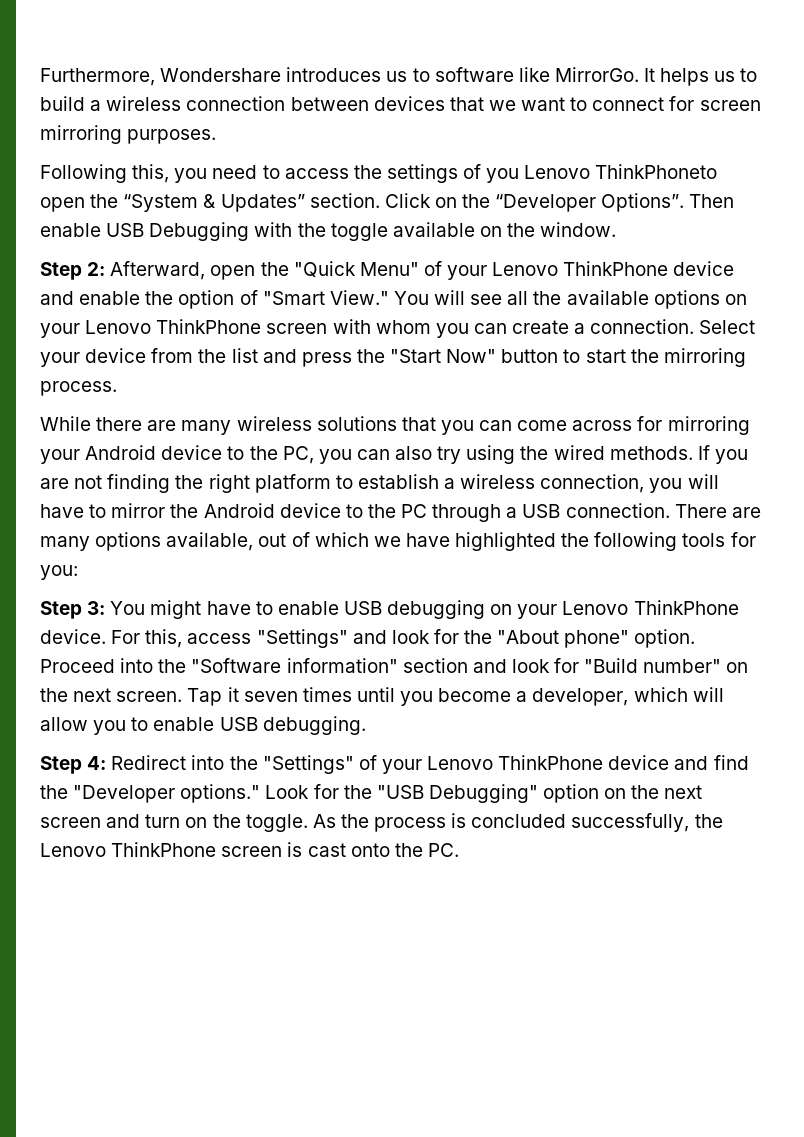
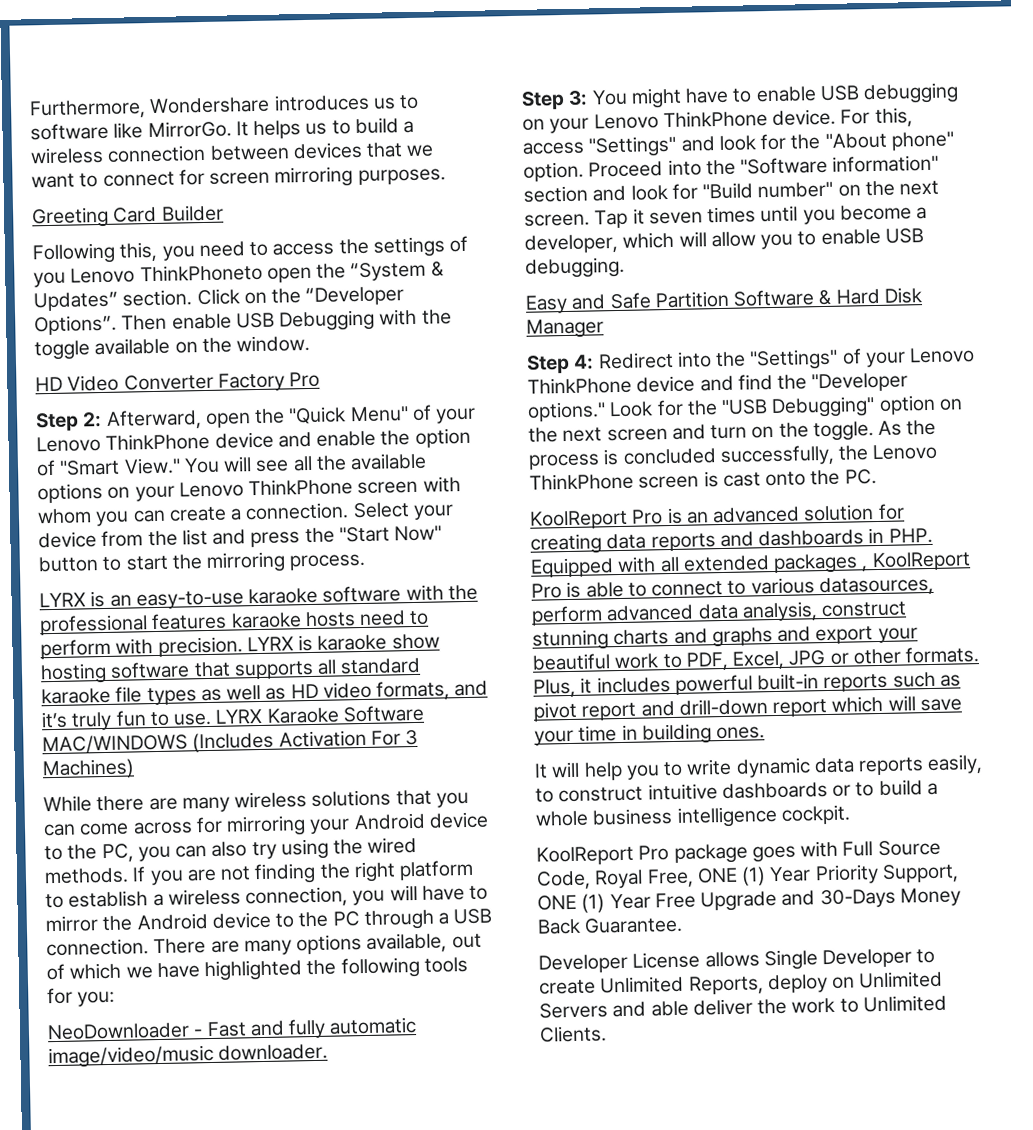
+ Greeting Card Builder
+ HD Video Converter Factory Pro
+ LYRX is an easy-to-use karaoke software with the professional features karaoke hosts need to perform with precision. LYRX is karaoke show hosting software that supports all standard karaoke file types as well as HD video formats, and it’s truly fun to use. LYRX Karaoke Software MAC/WINDOWS (Includes Activation For 3 Machines)
+ NeoDownloader - Fast and fully automatic image/video/music downloader.
+ Easy and Safe Partition Software & Hard Disk Manager
+ KoolReport Pro is an advanced solution for creating data reports and dashboards in PHP. Equipped with all extended packages , KoolReport Pro is able to connect to various datasources, perform advanced data analysis, construct stunning charts and graphs and export your beautiful work to PDF, Excel, JPG or other formats. Plus, it includes powerful built-in reports such as pivot report and drill-down report which will save your time in building ones.
+ It will help you to write dynamic data reports easily, to construct intuitive dashboards or to build a whole business intelligence cockpit.
+ KoolReport Pro package goes with Full Source Code, Royal Free, ONE (1) Year Priority Support, ONE (1) Year Free Upgrade and 30-Days Money Back Guarantee.
+ Developer License allows Single Developer to create Unlimited Reports, deploy on Unlimited Servers and able deliver the work to Unlimited Clients.

